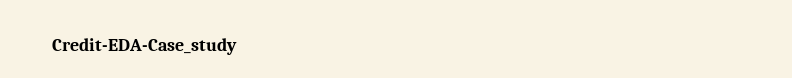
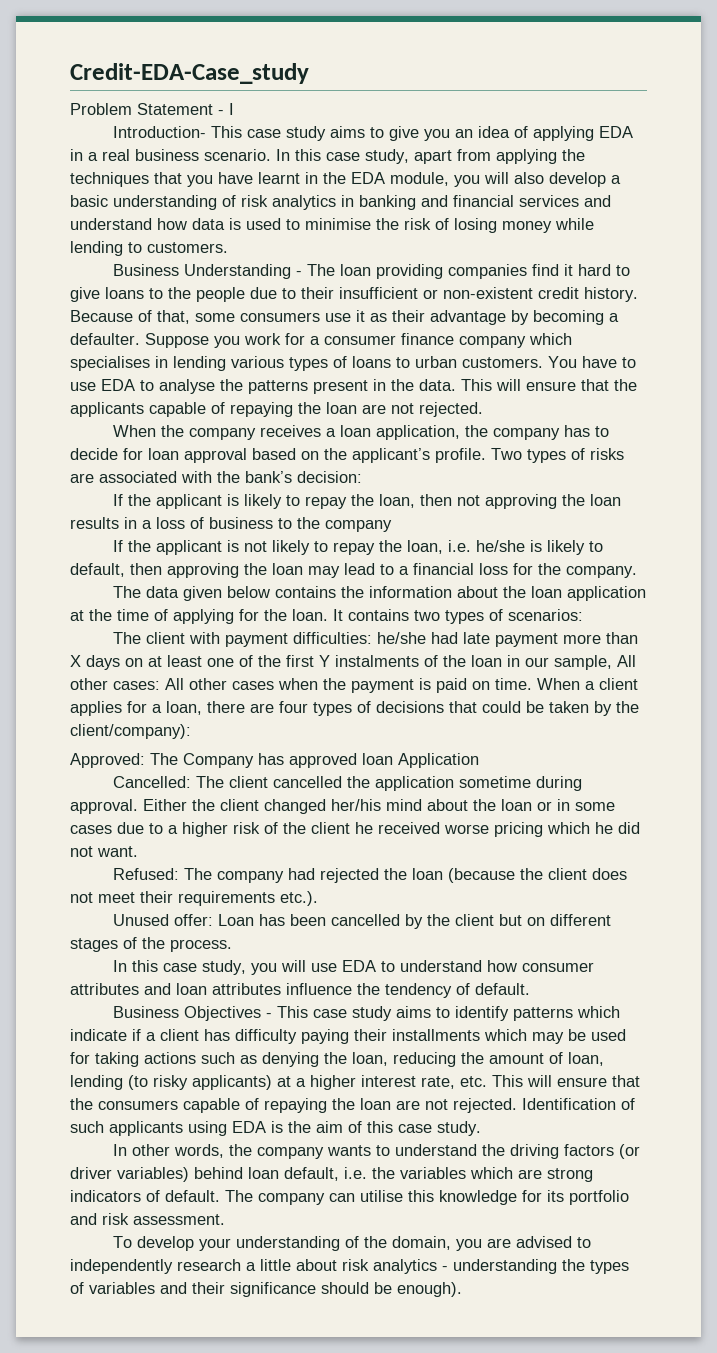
+ Problem Statement - I
+ Introduction- This case study aims to give you an idea of applying EDA in a real business scenario. In this case study, apart from applying the techniques that you have learnt in the EDA module, you will also develop a basic understanding of risk analytics in banking and financial services and understand how data is used to minimise the risk of losing money while lending to customers.
+ Business Understanding - The loan providing companies find it hard to give loans to the people due to their insufficient or non-existent credit history. Because of that, some consumers use it as their advantage by becoming a defaulter. Suppose you work for a consumer finance company which specialises in lending various types of loans to urban customers. You have to use EDA to analyse the patterns present in the data. This will ensure that the applicants capable of repaying the loan are not rejected.
+ When the company receives a loan application, the company has to decide for loan approval based on the applicant’s profile. Two types of risks are associated with the bank’s decision:
+ If the applicant is likely to repay the loan, then not approving the loan results in a loss of business to the company
+ If the applicant is not likely to repay the loan, i.e. he/she is likely to default, then approving the loan may lead to a financial loss for the company.
+ The data given below contains the information about the loan application at the time of applying for the loan. It contains two types of scenarios:
+ The client with payment difficulties: he/she had late payment more than X days on at least one of the first Y instalments of the loan in our sample, All other cases: All other cases when the payment is paid on time. When a client applies for a loan, there are four types of decisions that could be taken by the client/company):
+ Approved: The Company has approved loan Application
+ Cancelled: The client cancelled the application sometime during approval. Either the client changed her/his mind about the loan or in some cases due to a higher risk of the client he received worse pricing which he did not want.
+ Refused: The company had rejected the loan (because the client does not meet their requirements etc.).
+ Unused offer: Loan has been cancelled by the client but on different stages of the process.
+ In this case study, you will use EDA to understand how consumer attributes and loan attributes influence the tendency of default.
+ Business Objectives - This case study aims to identify patterns which indicate if a client has difficulty paying their installments which may be used for taking actions such as denying the loan, reducing the amount of loan, lending (to risky applicants) at a higher interest rate, etc. This will ensure that the consumers capable of repaying the loan are not rejected. Identification of such applicants using EDA is the aim of this case study.
+ In other words, the company wants to understand the driving factors (or driver variables) behind loan default, i.e. the variables which are strong indicators of default. The company can utilise this knowledge for its portfolio and risk assessment.
+ To develop your understanding of the domain, you are advised to independently research a little about risk analytics - understanding the types of variables and their significance should be enough).

